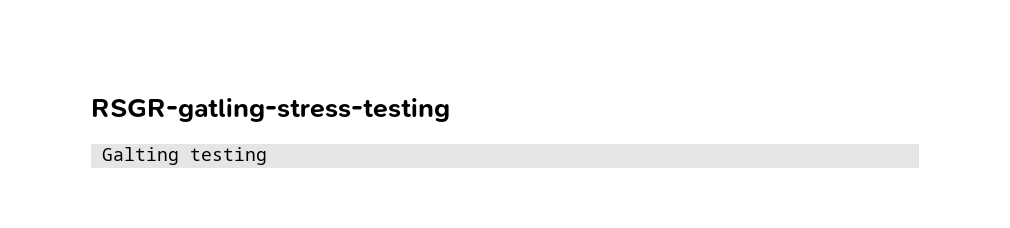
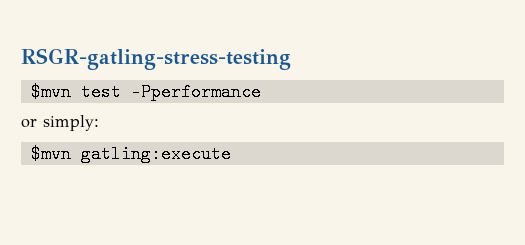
- Galting testing
+ $mvn test -Pperformance
+ or simply:
+ $mvn gatling:execute

